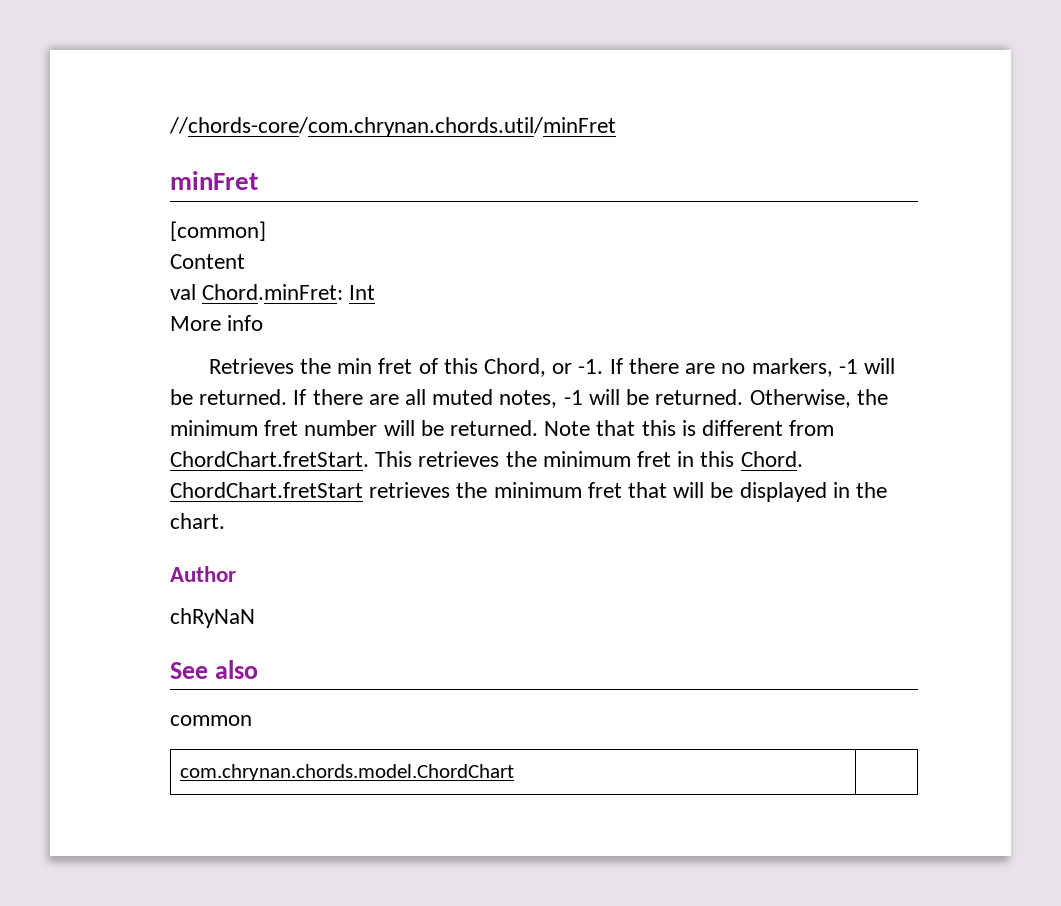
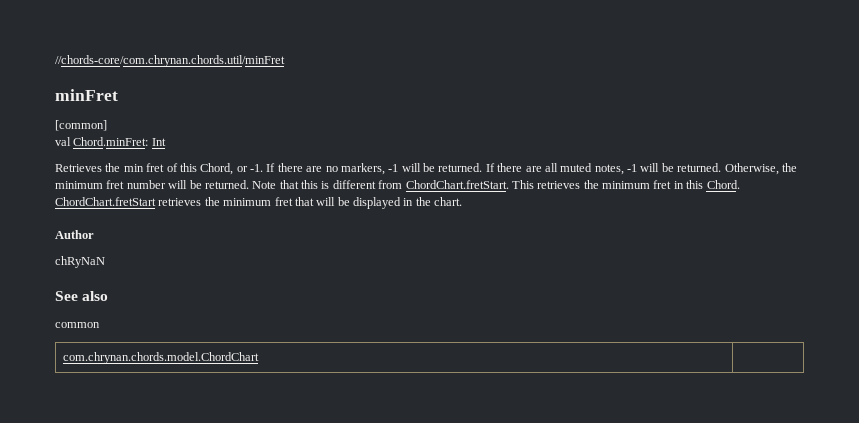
- Content
- More info

